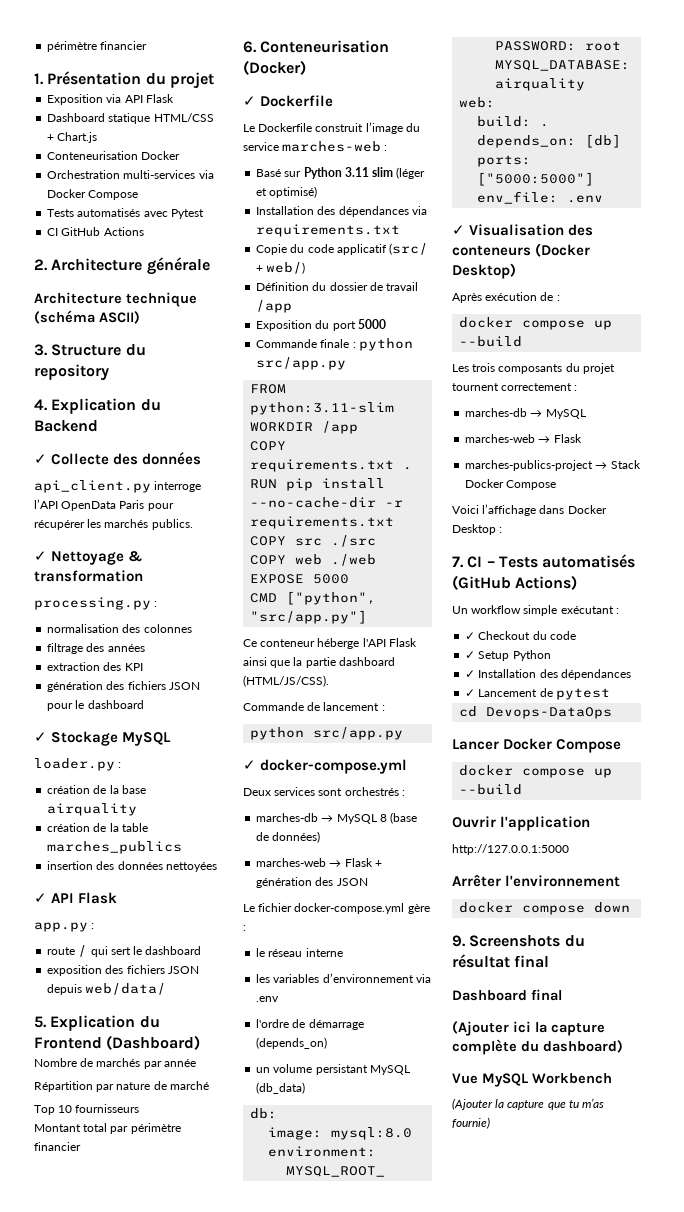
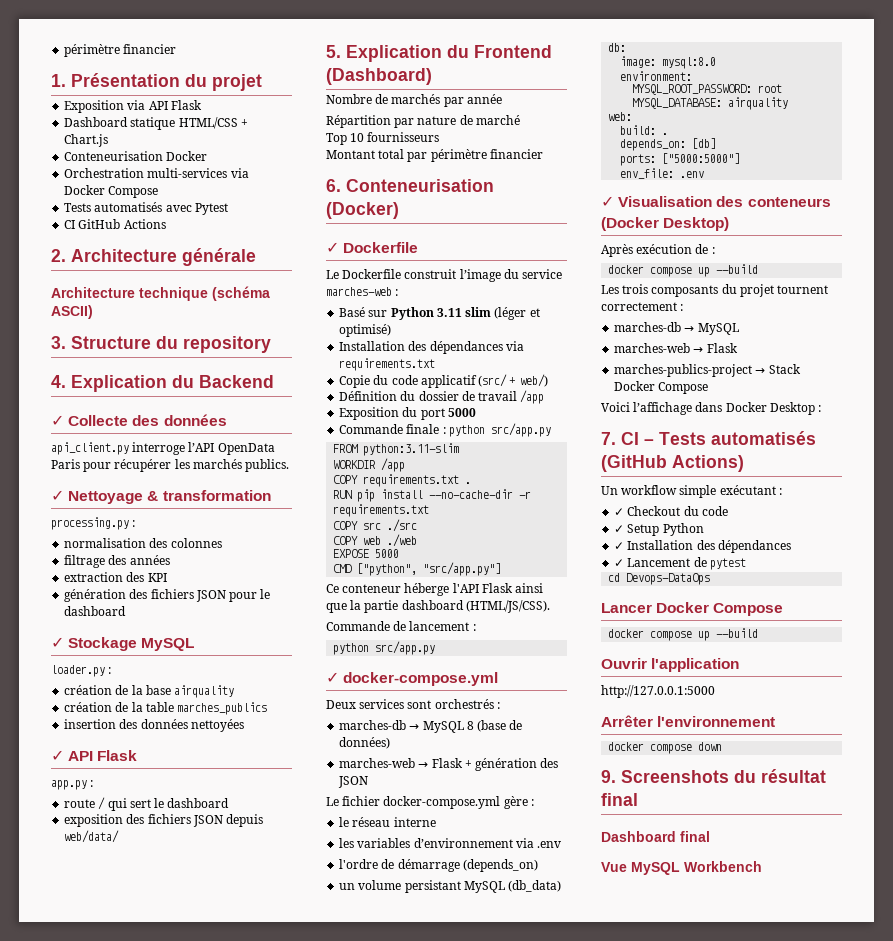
- (Ajouter ici la capture complète du dashboard)
  Vue MySQL Workbench
- (Ajouter la capture que tu m’as fournie)

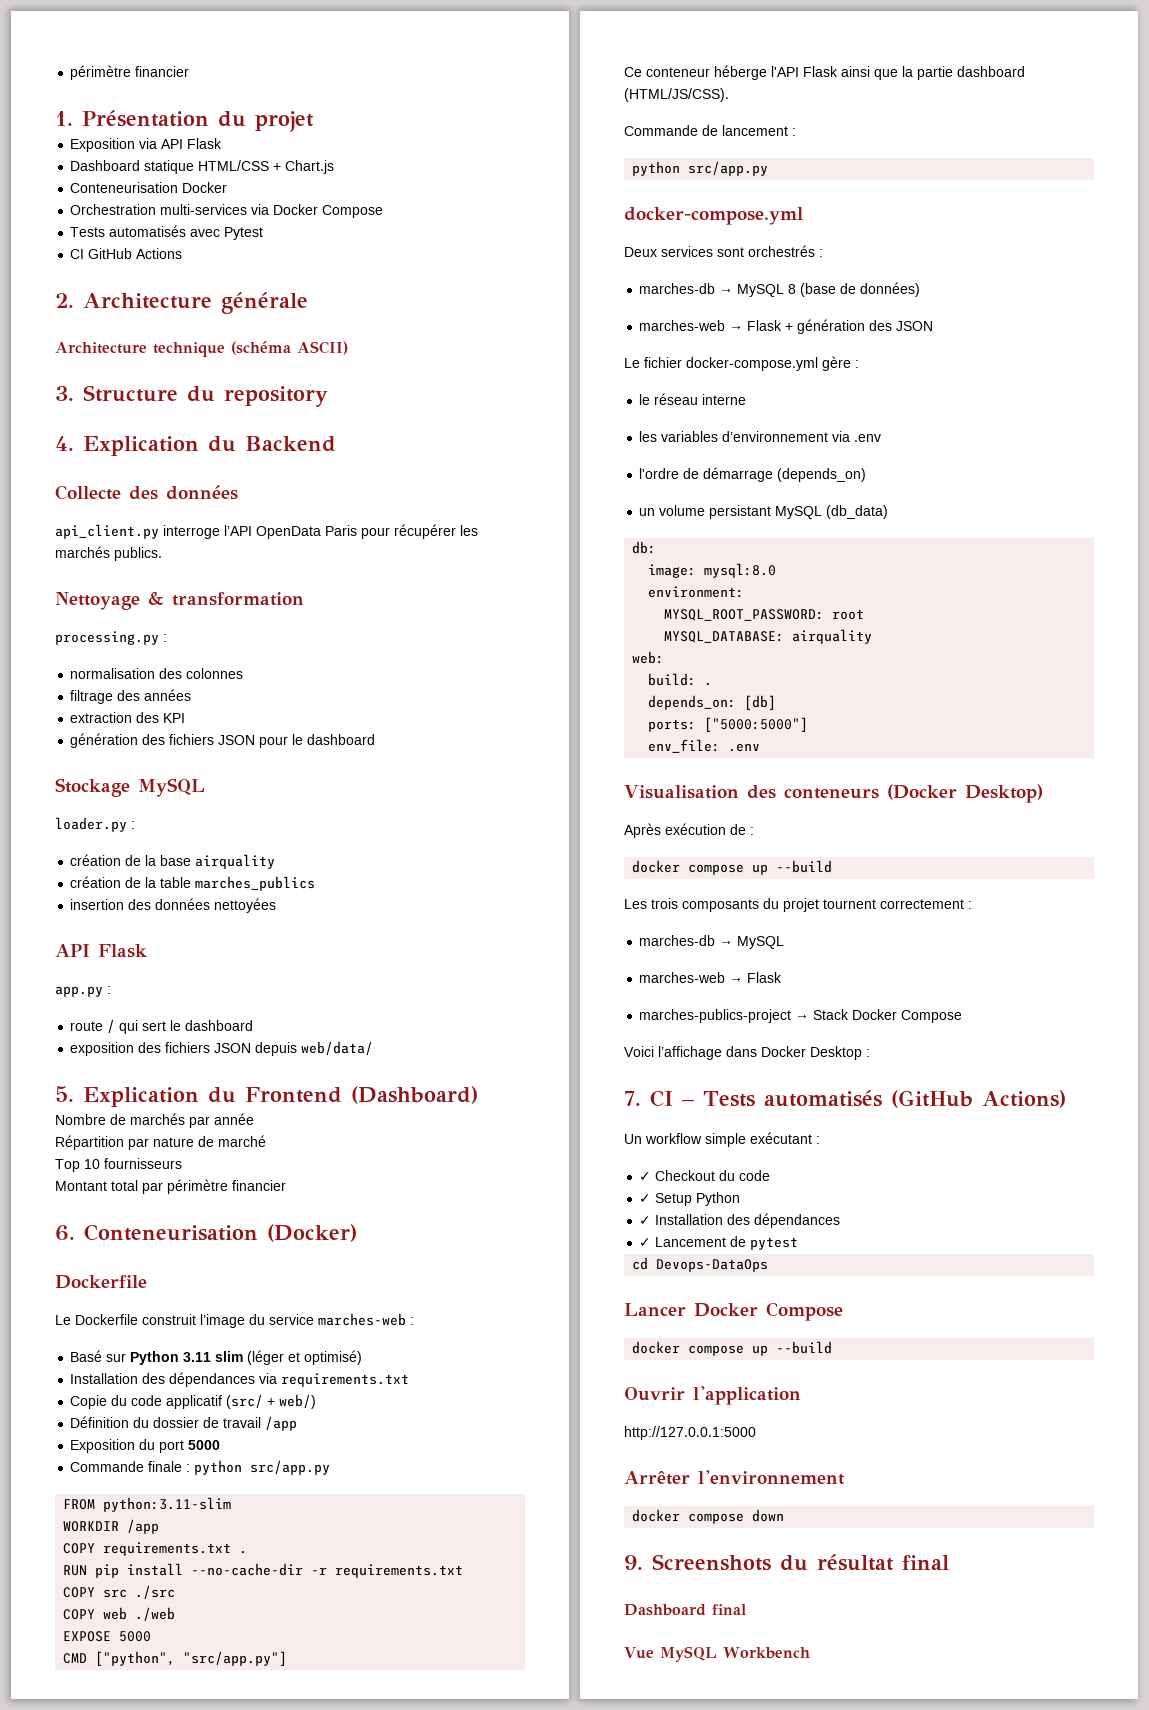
- ✓ Collecte des données
+ Collecte des données
- ✓ Nettoyage & transformation
+ Nettoyage & transformation
- ✓ Stockage MySQL
+ Stockage MySQL
  insertion des données nettoyées
- ✓ API Flask
+ API Flask
  6. Conteneurisation (Docker)
- ✓ Dockerfile
+ Dockerfile
  Commande de lancement :
  python src/app.py
- ✓ docker-compose.yml
+ docker-compose.yml
- ✓ Visualisation des conteneurs (Docker Desktop)
+ Visualisation des conteneurs (Docker Desktop)

